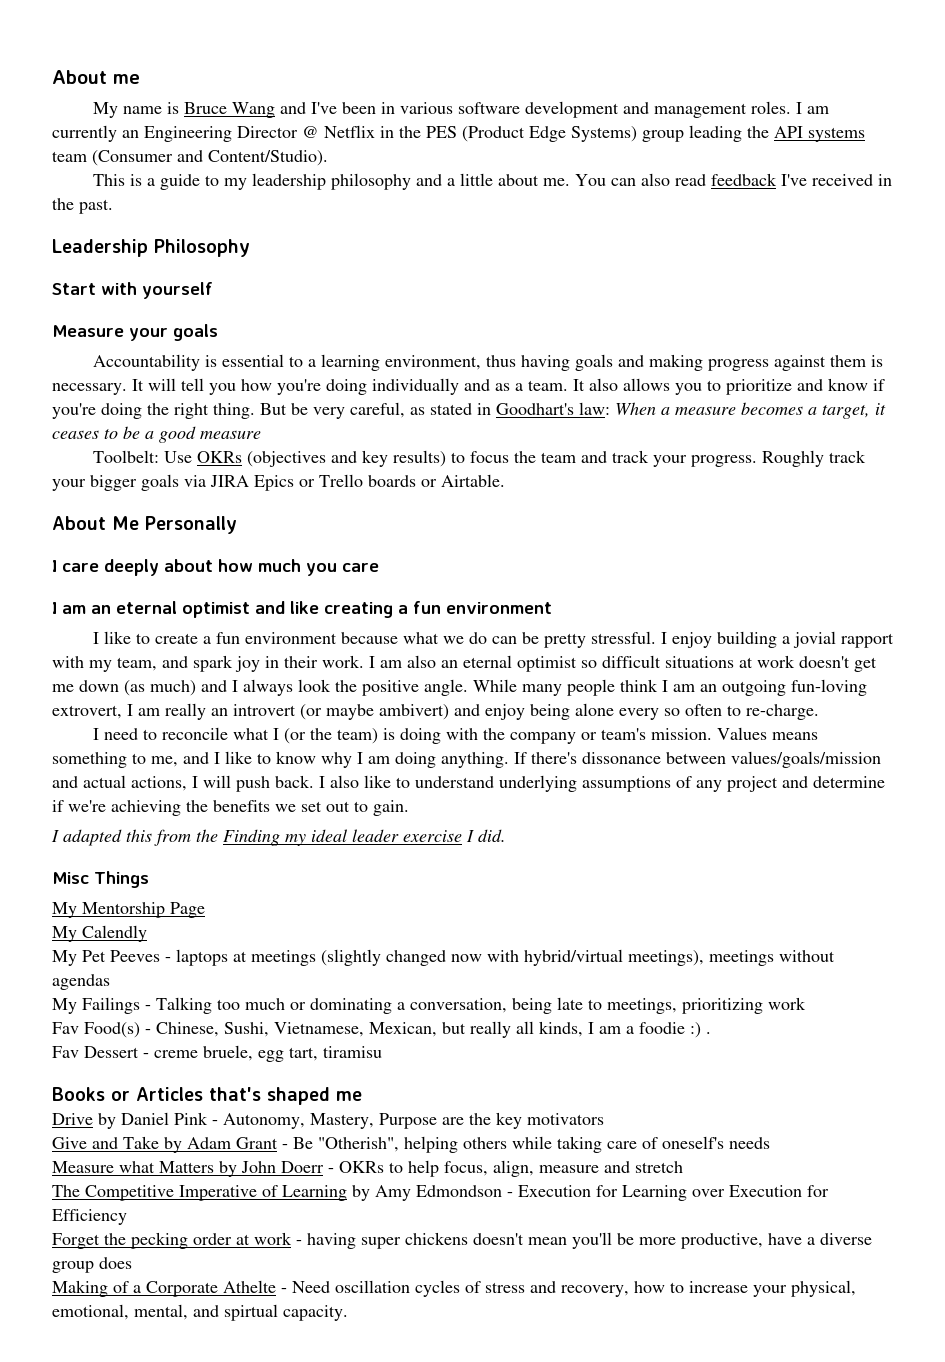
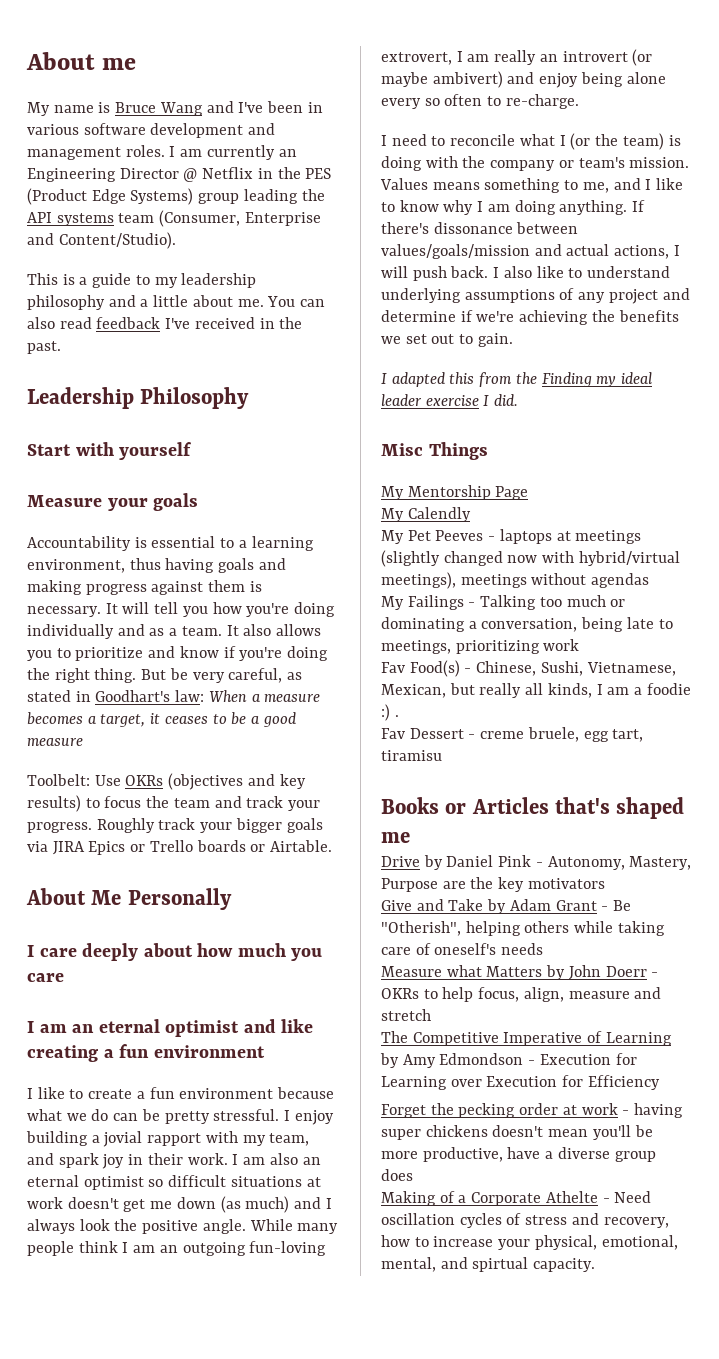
- I am currently an Engineering Director @ Netflix in the PES (Product Edge Systems) group leading the API systems team (Consumer and Content/Studio).
+ I am currently an Engineering Director @ Netflix in the PES (Product Edge Systems) group leading the API systems team (Consumer, Enterprise and Content/Studio).

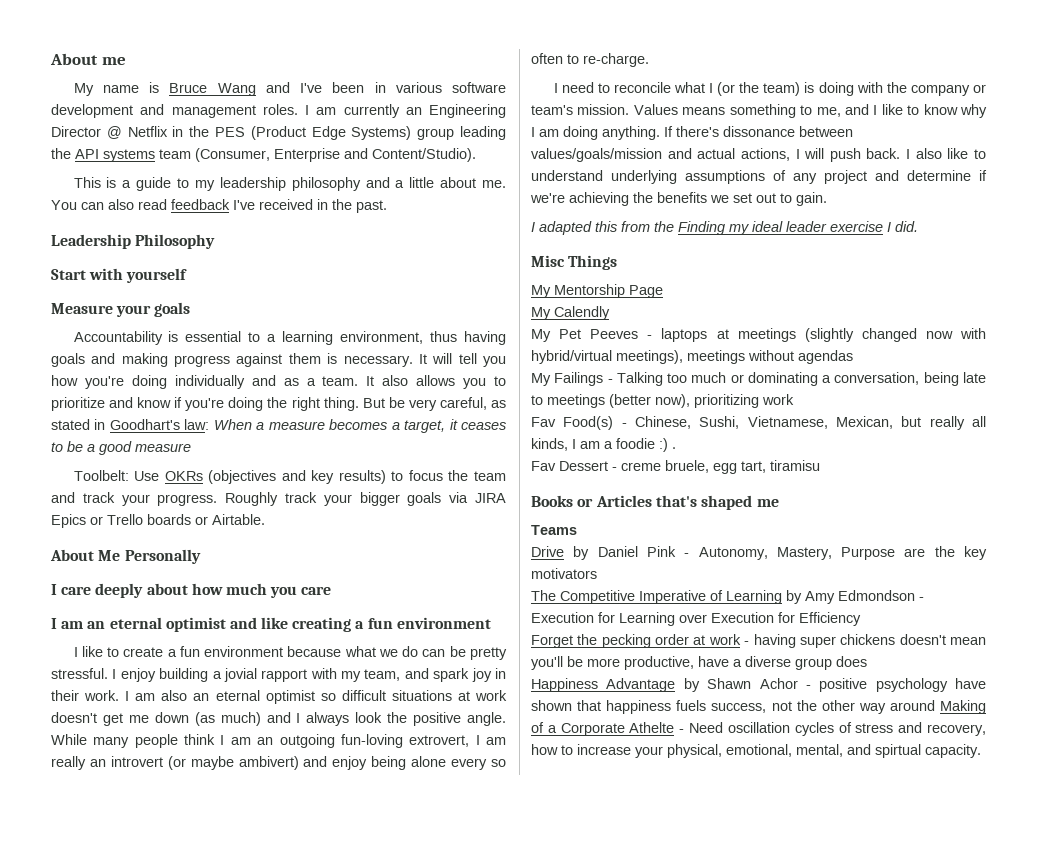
- My Failings - Talking too much or dominating a conversation, being late to meetings, prioritizing work
+ My Failings - Talking too much or dominating a conversation, being late to meetings (better now), prioritizing work
+ Teams
- Give and Take by Adam Grant - Be "Otherish", helping others while taking care of oneself's needs
- Measure what Matters by John Doerr - OKRs to help focus, align, measure and stretch
- Making of a Corporate Athelte - Need oscillation cycles of stress and recovery, how to increase your physical, emotional, mental, and spirtual capacity.
+ Happiness Advantage by Shawn Achor - positive psychology have shown that happiness fuels success, not the other way around Making of a Corporate Athelte - Need oscillation cycles of stress and recovery, how to increase your physical, emotional, mental, and spirtual capacity.

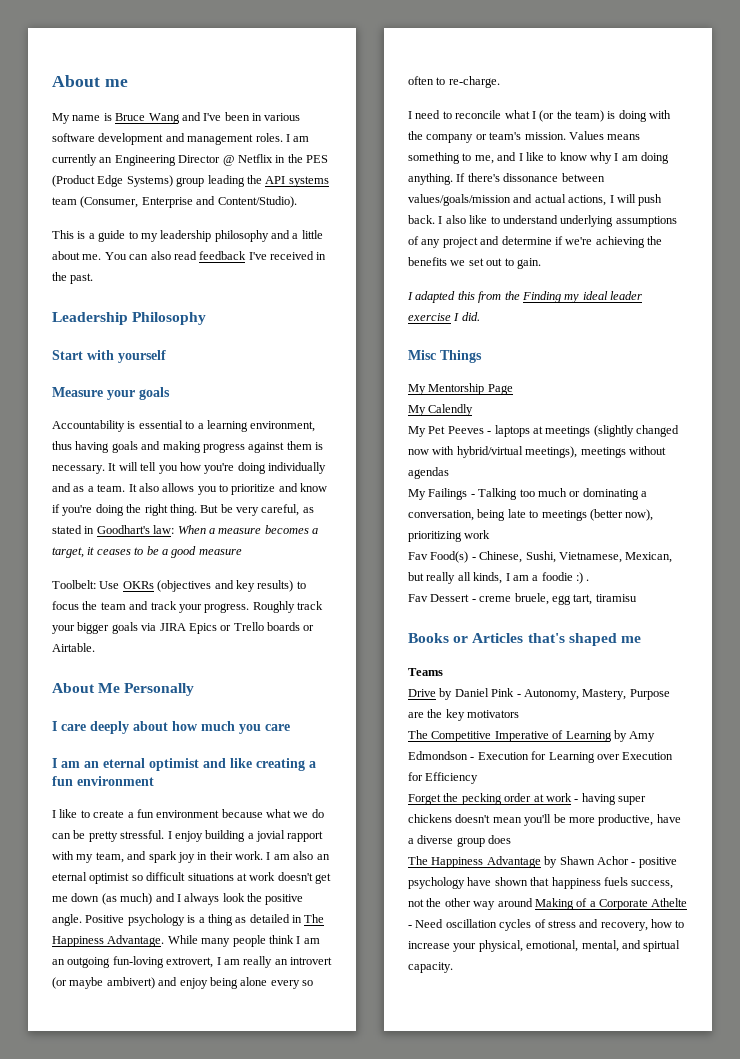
+ Positive psychology is a thing as detailed in The Happiness Advantage.
- Happiness Advantage by Shawn Achor - positive psychology have shown that happiness fuels success, not the other way around Making of a Corporate Athelte - Need oscillation cycles of stress and recovery, how to increase your physical, emotional, mental, and spirtual capacity.
+ The Happiness Advantage by Shawn Achor - positive psychology have shown that happiness fuels success, not the other way around Making of a Corporate Athelte - Need oscillation cycles of stress and recovery, how to increase your physical, emotional, mental, and spirtual capacity.

